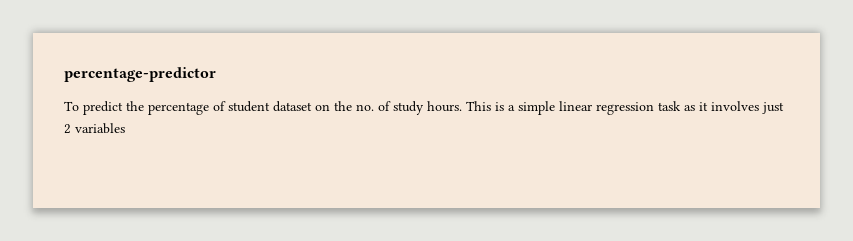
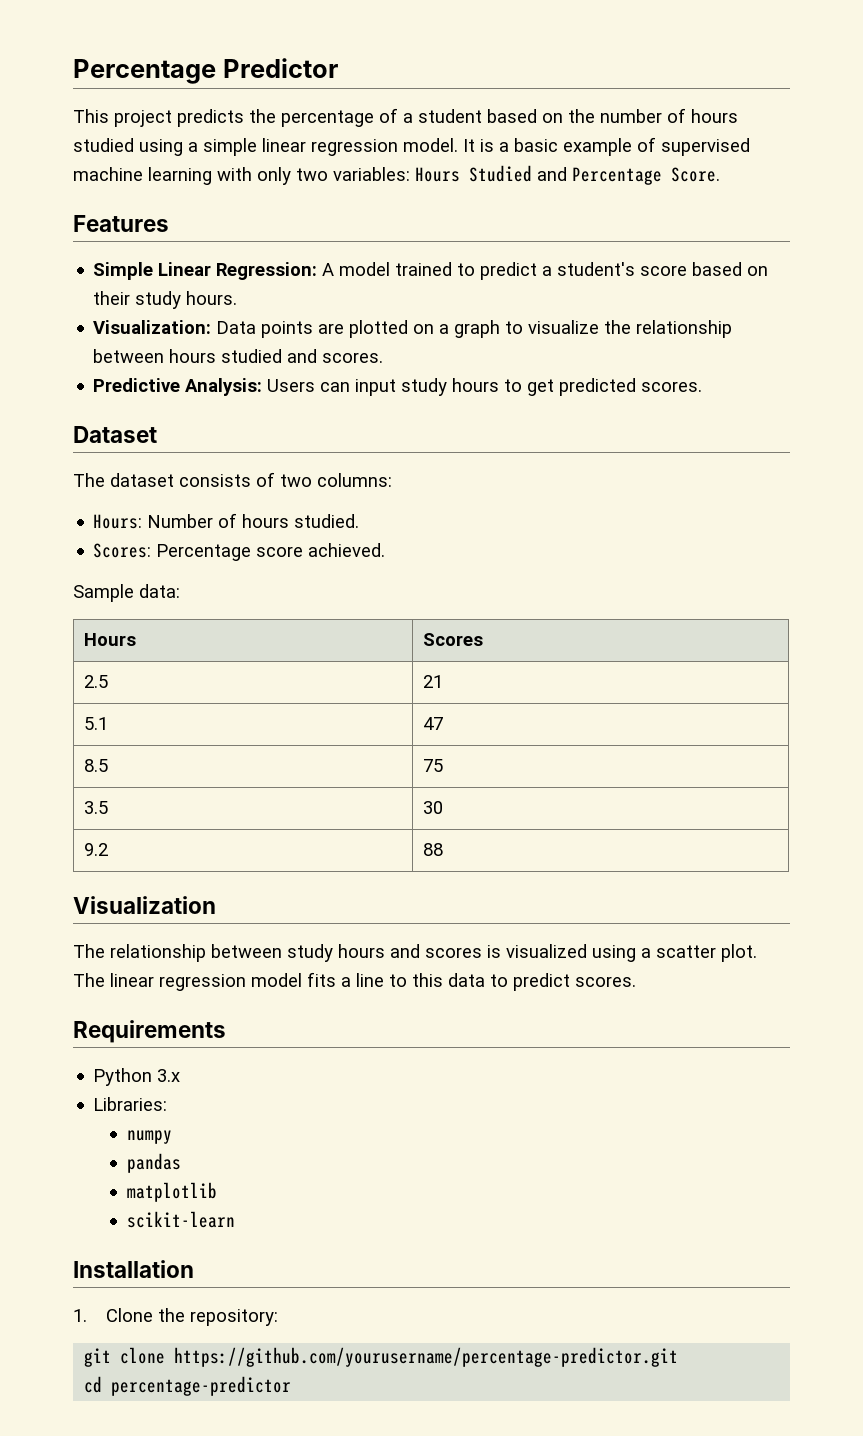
- percentage-predictor
- To predict the percentage of student dataset on the no. of study hours. This is a simple linear regression task as it involves just 2 variables
+ Percentage Predictor
+ This project predicts the percentage of a student based on the number of hours studied using a simple linear regression model. It is a basic example of supervised machine learning with only two variables: Hours Studied and Percentage Score.
+ Features
+ Simple Linear Regression: A model trained to predict a student's score based on their study hours.
+ Visualization: Data points are plotted on a graph to visualize the relationship between hours studied and scores.
+ Predictive Analysis: Users can input study hours to get predicted scores.
+ Dataset
+ The dataset consists of two columns:
+ Hours: Number of hours studied.
+ Scores: Percentage score achieved.
+ Sample data:
+ Hours | Scores
+ 2.5 | 21
+ 5.1 | 47
+ 8.5 | 75
+ 3.5 | 30
+ 9.2 | 88
+ Visualization
+ The relationship between study hours and scores is visualized using a scatter plot. The linear regression model fits a line to this data to predict scores.
+ Requirements
+ Python 3.x
+ Libraries:
+ numpy
+ pandas
+ matplotlib
+ scikit-learn
+ Installation
+ 1. Clone the repository:
+ git clone https://github.com/yourusername/percentage-predictor.git
+ cd percentage-predictor

